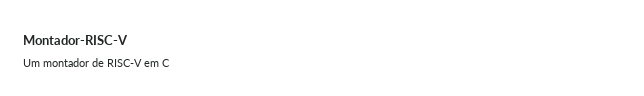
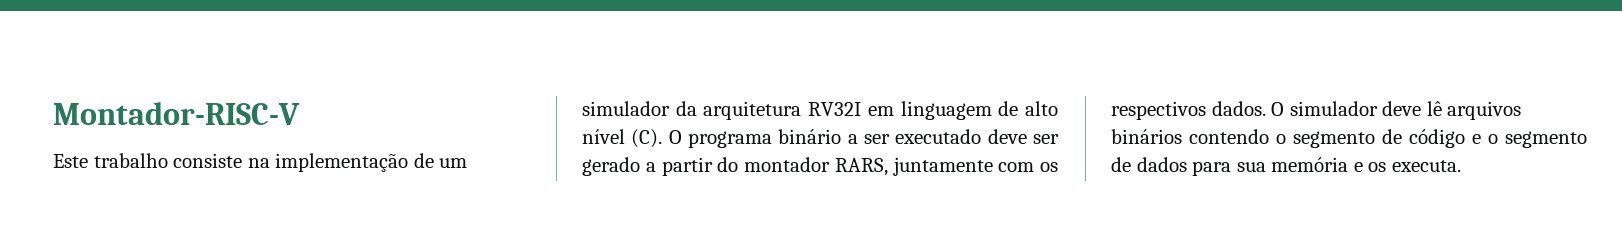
- Um montador de RISC-V em C
+ Este trabalho consiste na implementação de um simulador da arquitetura RV32I em linguagem de alto nível (C). O programa binário a ser executado deve ser gerado a partir do montador RARS, juntamente com os respectivos dados. O simulador deve lê arquivos binários contendo o segmento de código e o segmento de dados para sua memória e os executa.

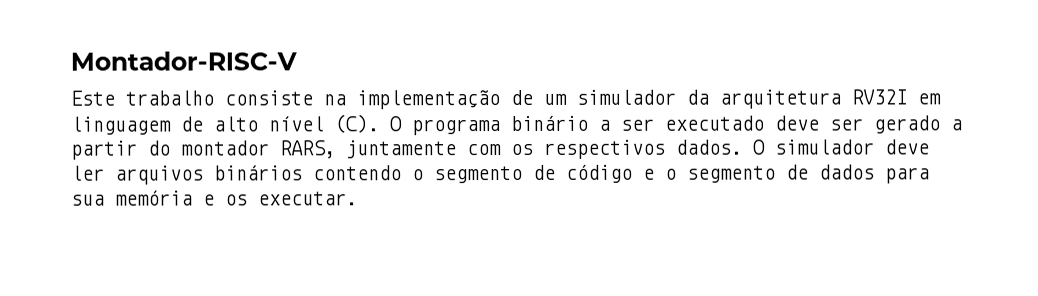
- O simulador deve lê arquivos binários contendo o segmento de código e o segmento de dados para sua memória e os executa.
+ O simulador deve ler arquivos binários contendo o segmento de código e o segmento de dados para sua memória e os executar.

